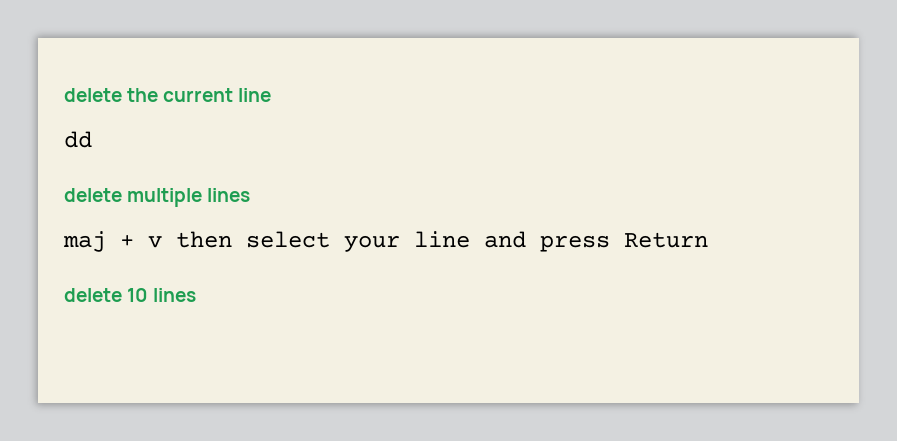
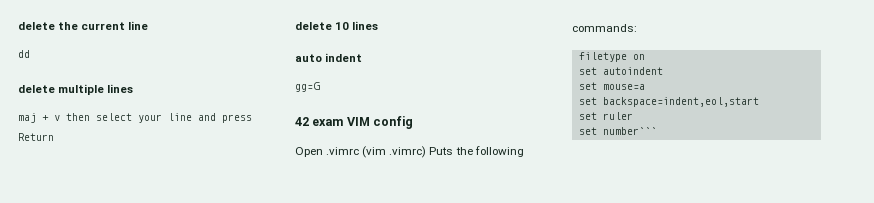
+ auto indent
+ gg=G
+ 42 exam VIM config
+ Open .vimrc (vim .vimrc) Puts the following commands:
+ filetype on
+ set autoindent
+ set mouse=a
+ set backspace=indent,eol,start
+ set ruler
+ set number```

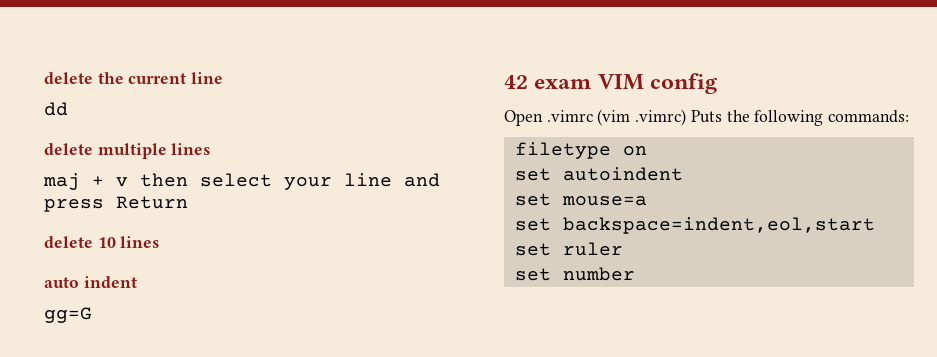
- set number```
+ set number

